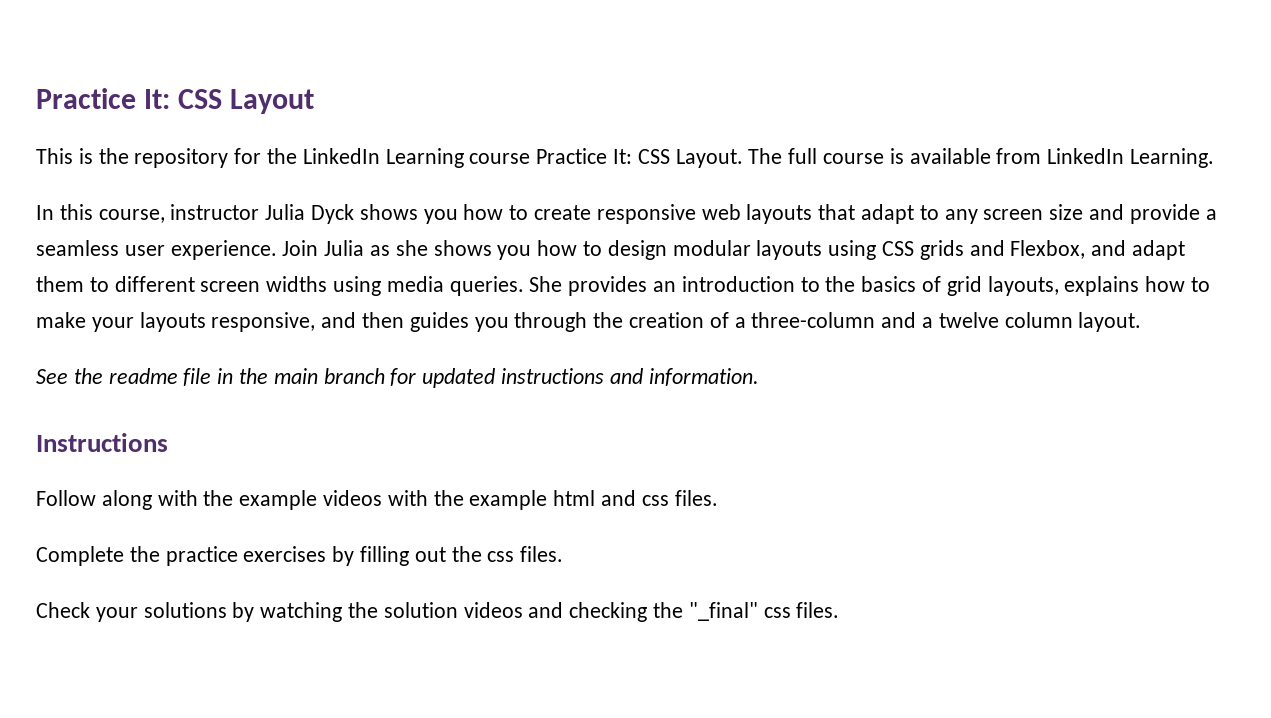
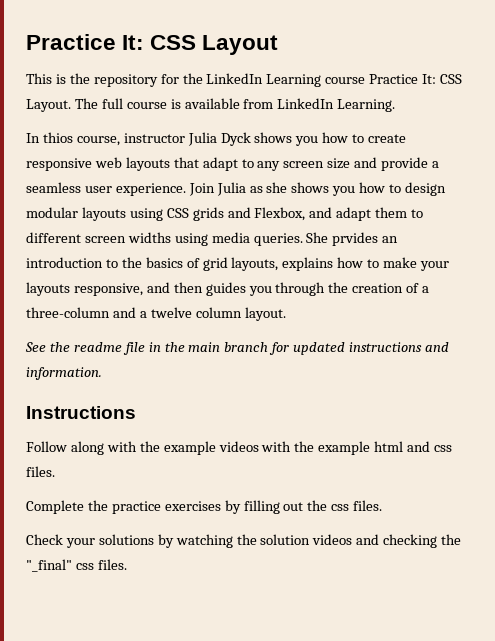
- In this course, instructor Julia Dyck shows you how to create responsive web layouts that adapt to any screen size and provide a seamless user experience.
+ In thios course, instructor Julia Dyck shows you how to create responsive web layouts that adapt to any screen size and provide a seamless user experience.
- She provides an introduction to the basics of grid layouts, explains how to make your layouts responsive, and then guides you through the creation of a three-column and a twelve column layout.
+ She prvides an introduction to the basics of grid layouts, explains how to make your layouts responsive, and then guides you through the creation of a three-column and a twelve column layout.

